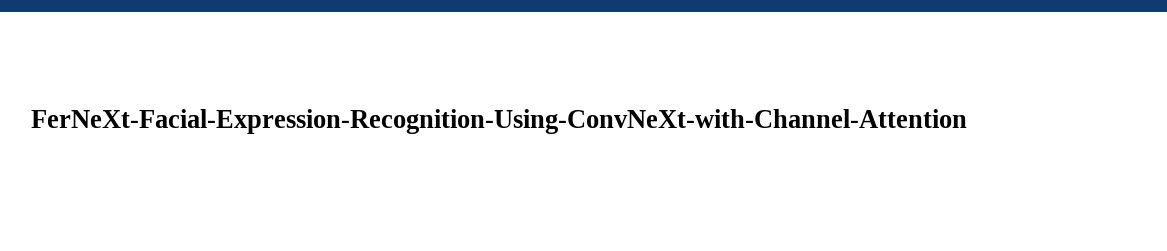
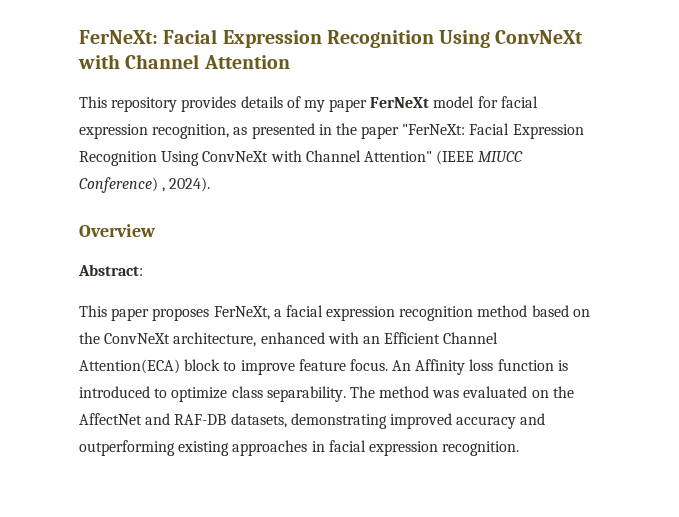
- FerNeXt-Facial-Expression-Recognition-Using-ConvNeXt-with-Channel-Attention
+ FerNeXt: Facial Expression Recognition Using ConvNeXt with Channel Attention
+ This repository provides details of my paper FerNeXt model for facial expression recognition, as presented in the paper "FerNeXt: Facial Expression Recognition Using ConvNeXt with Channel Attention" (IEEE MIUCC Conference) , 2024).
+ Overview
+ Abstract:
+ This paper proposes FerNeXt, a facial expression recognition method based on the ConvNeXt architecture, enhanced with an Efficient Channel Attention(ECA) block to improve feature focus. An Affinity loss function is introduced to optimize class separability. The method was evaluated on the AffectNet and RAF-DB datasets, demonstrating improved accuracy and outperforming existing approaches in facial expression recognition.

